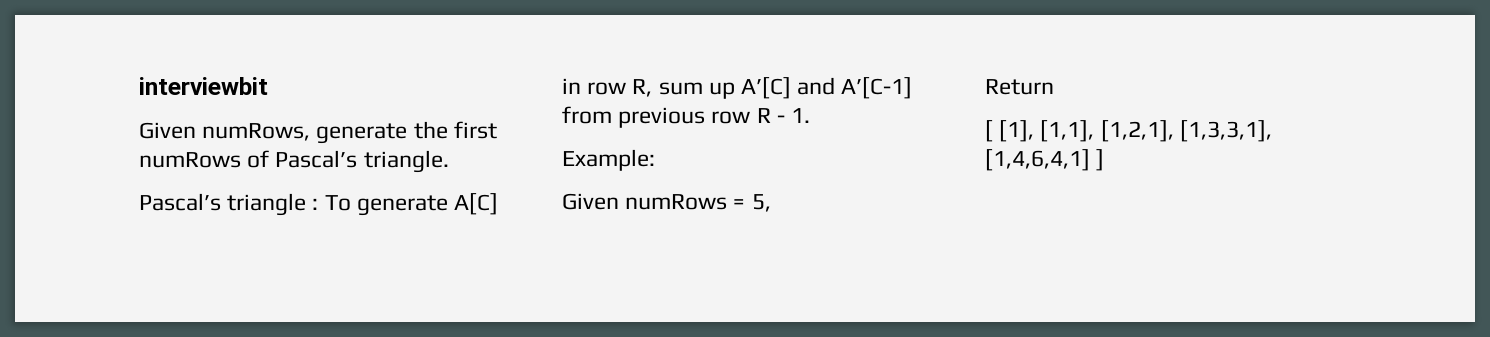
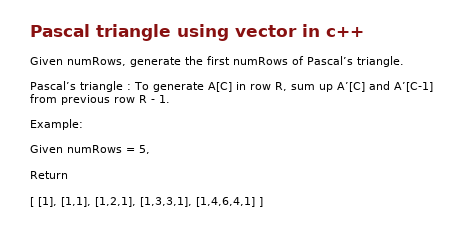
- interviewbit
+ Pascal triangle using vector in c++

